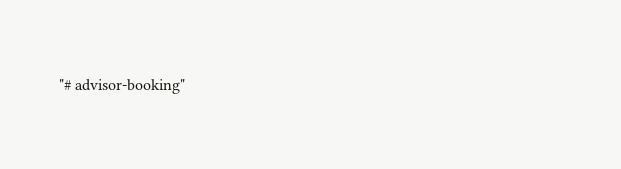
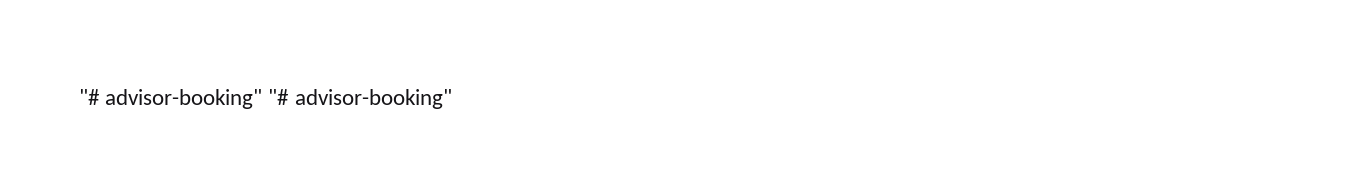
- "# advisor-booking"
+ "# advisor-booking" "# advisor-booking"

